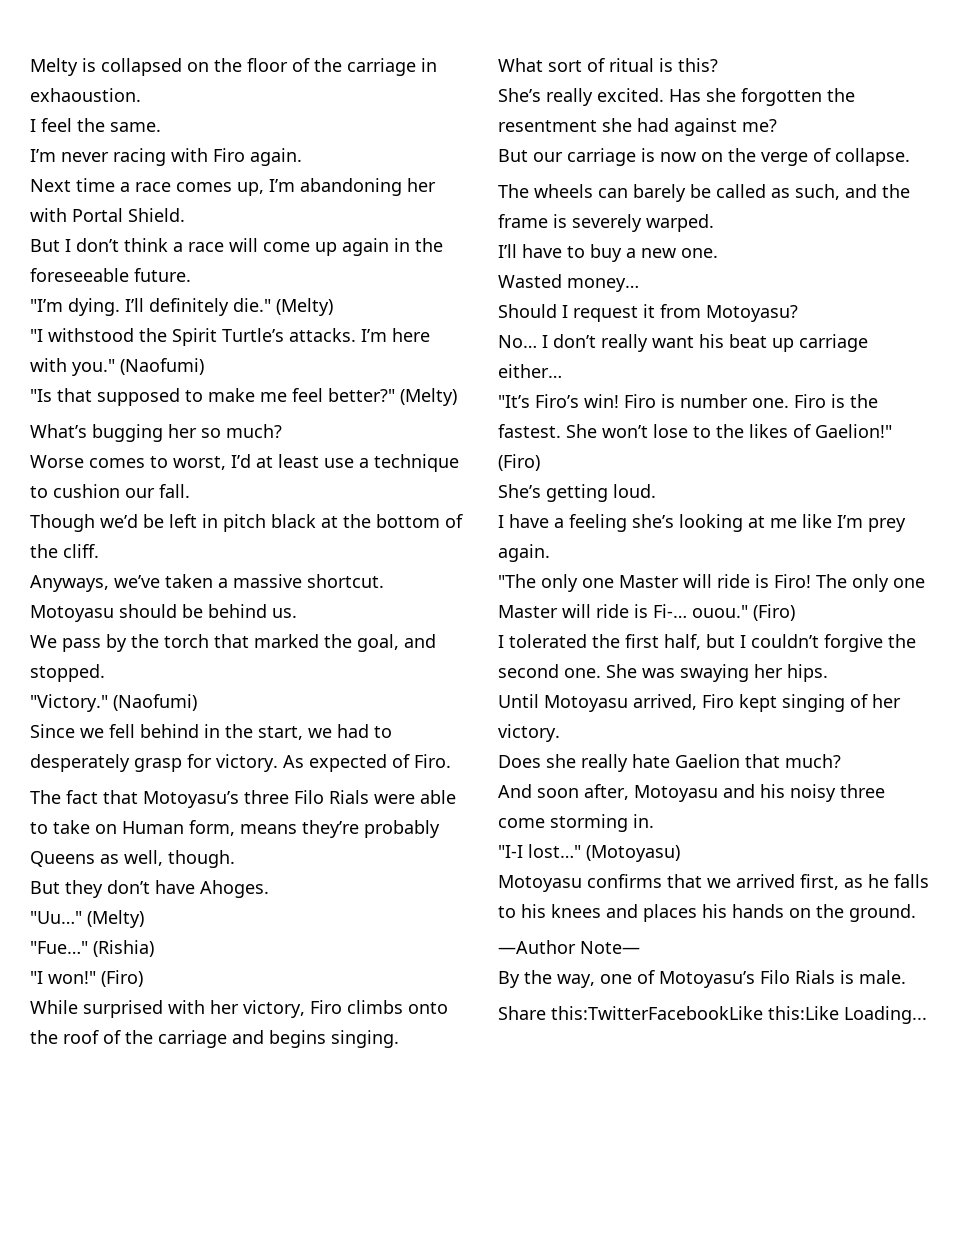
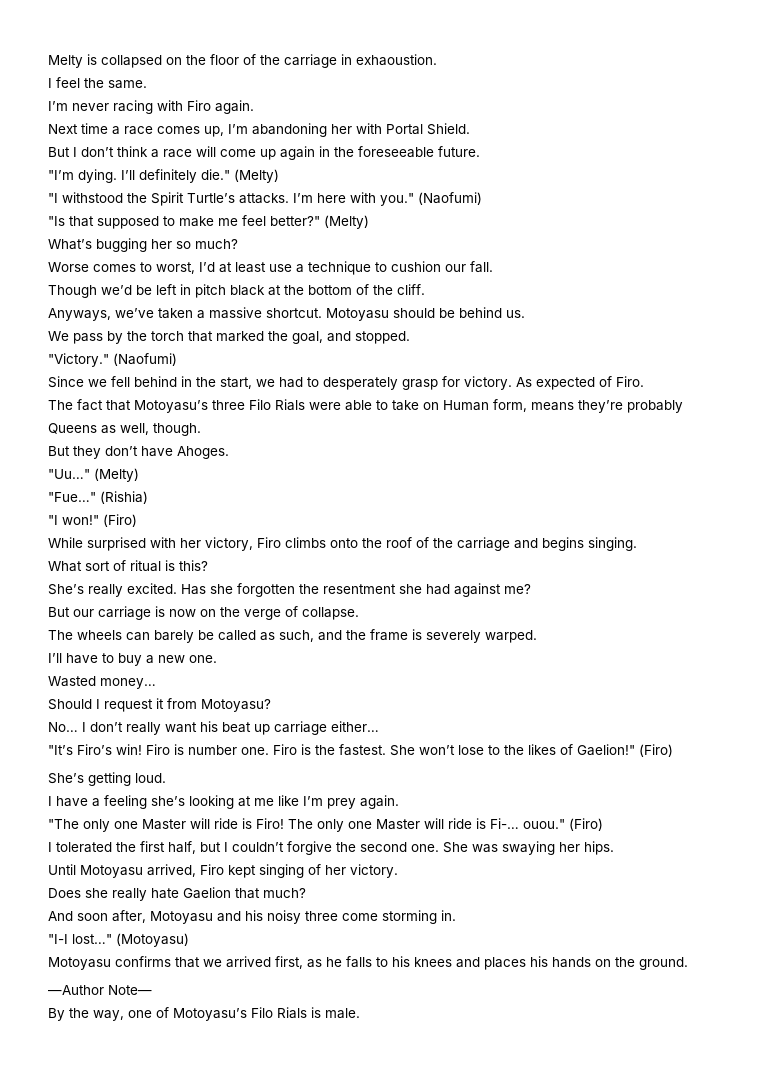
- Share this:TwitterFacebookLike this:Like Loading...

